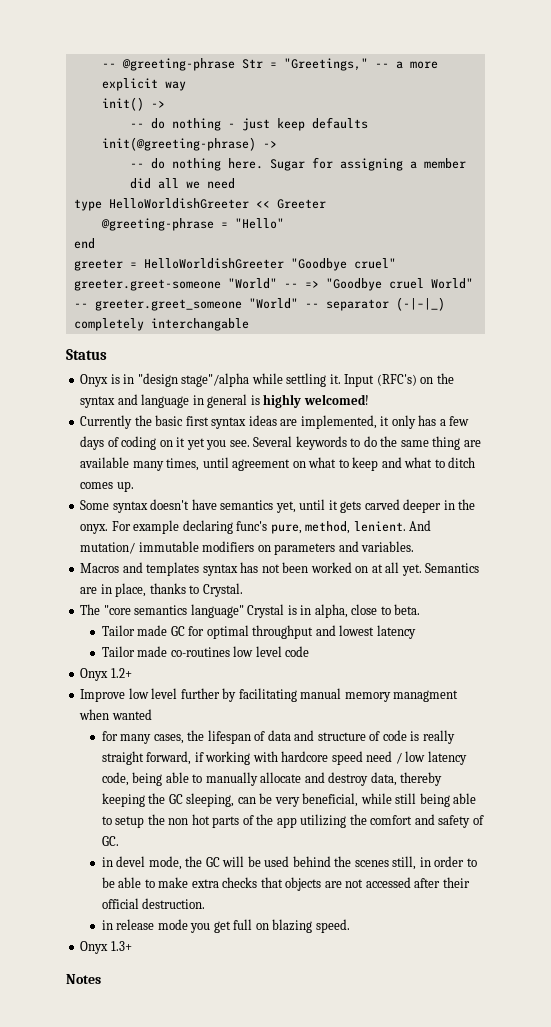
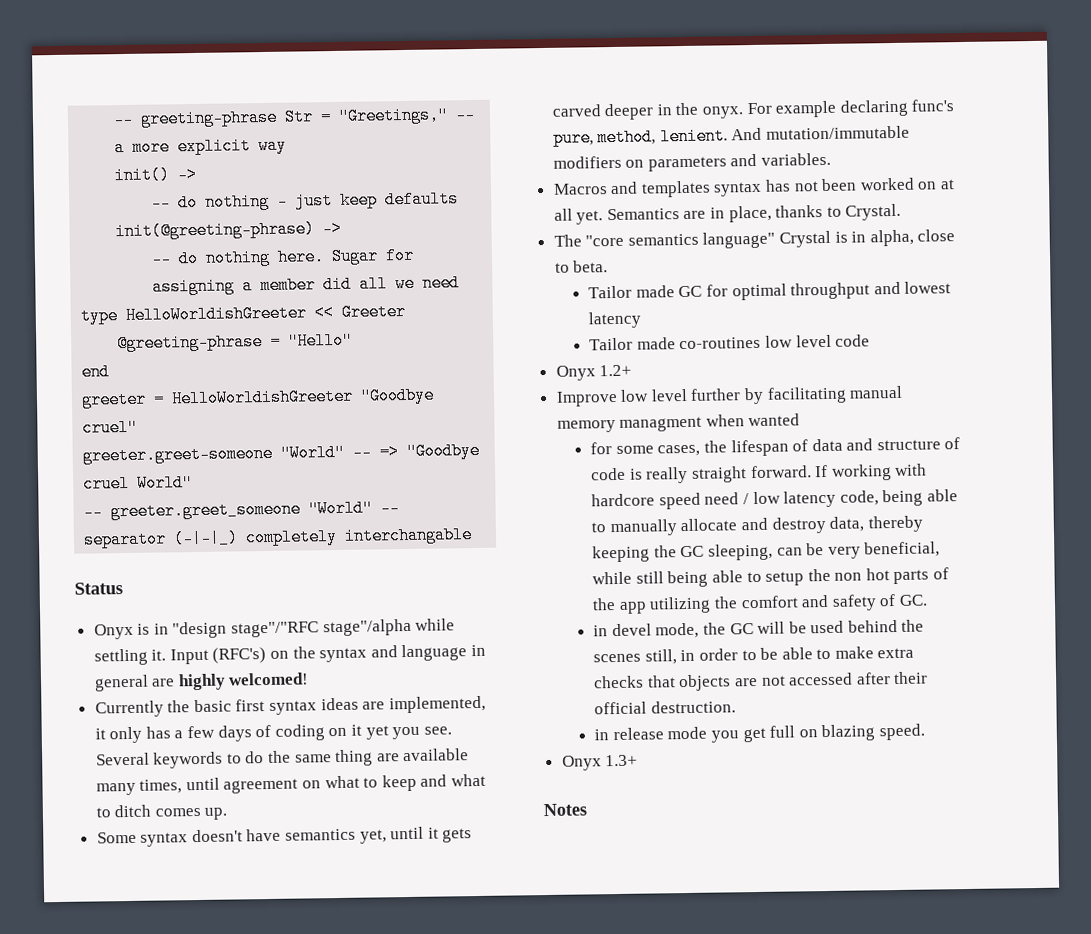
- -- @greeting-phrase Str = "Greetings," -- a more explicit way
+ -- greeting-phrase Str = "Greetings," -- a more explicit way
- Onyx is in "design stage"/alpha while settling it.
+ Onyx is in "design stage"/"RFC stage"/alpha while settling it.
- Input (RFC's) on the syntax and language in general is highly welcomed!
+ Input (RFC's) on the syntax and language in general are highly welcomed!
- And mutation/ immutable modifiers on parameters and variables.
+ And mutation/immutable modifiers on parameters and variables.
- for many cases, the lifespan of data and structure of code is really straight forward, if working with hardcore speed need / low latency code, being able to manually allocate and destroy data, thereby keeping the GC sleeping, can be very beneficial, while still being able to setup the non hot parts of the app utilizing the comfort and safety of GC.
+ for some cases, the lifespan of data and structure of code is really straight forward. If working with hardcore speed need / low latency code, being able to manually allocate and destroy data, thereby keeping the GC sleeping, can be very beneficial, while still being able to setup the non hot parts of the app utilizing the comfort and safety of GC.

